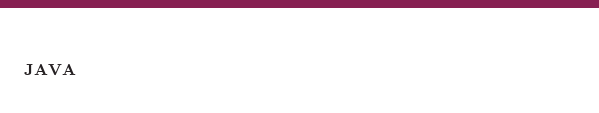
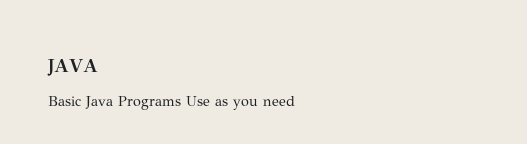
+ Basic Java Programs Use as you need

